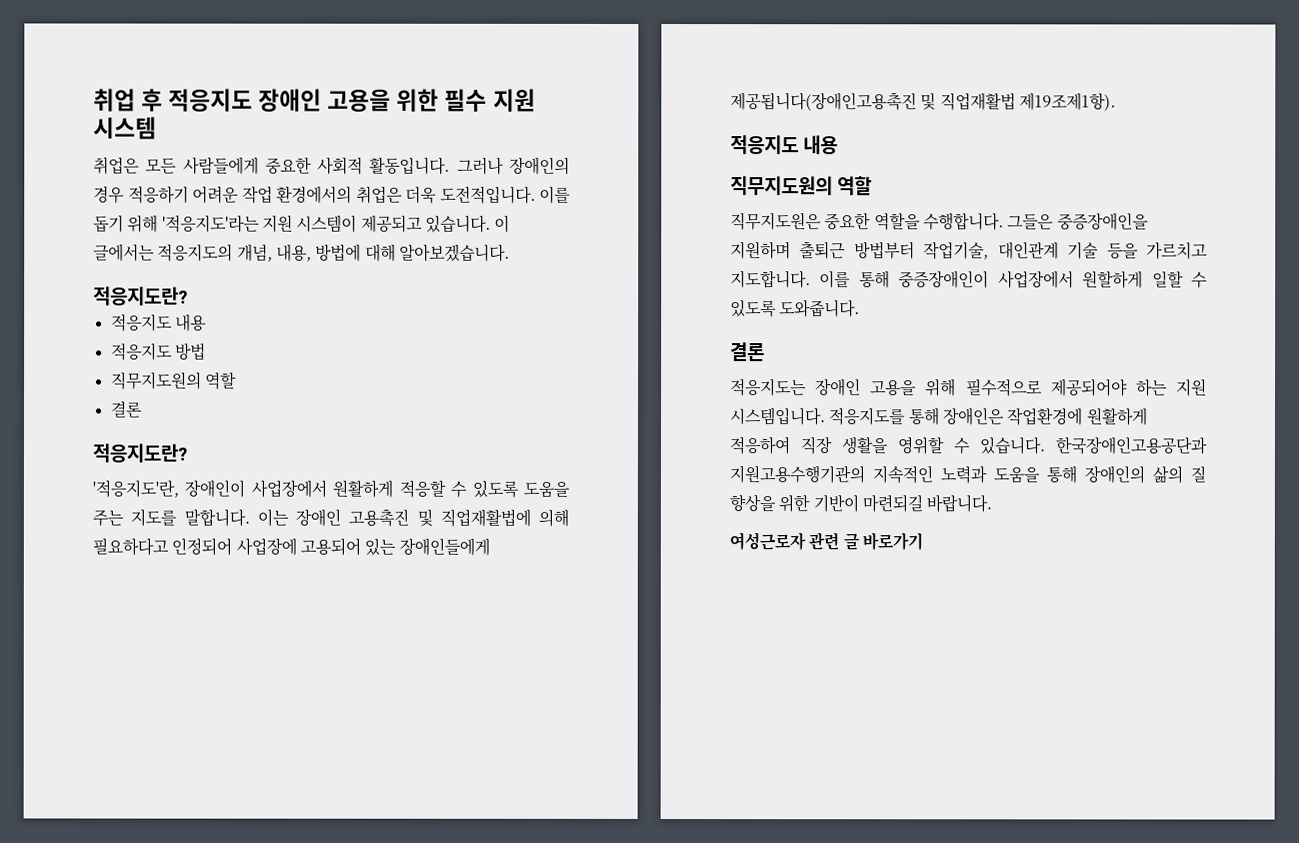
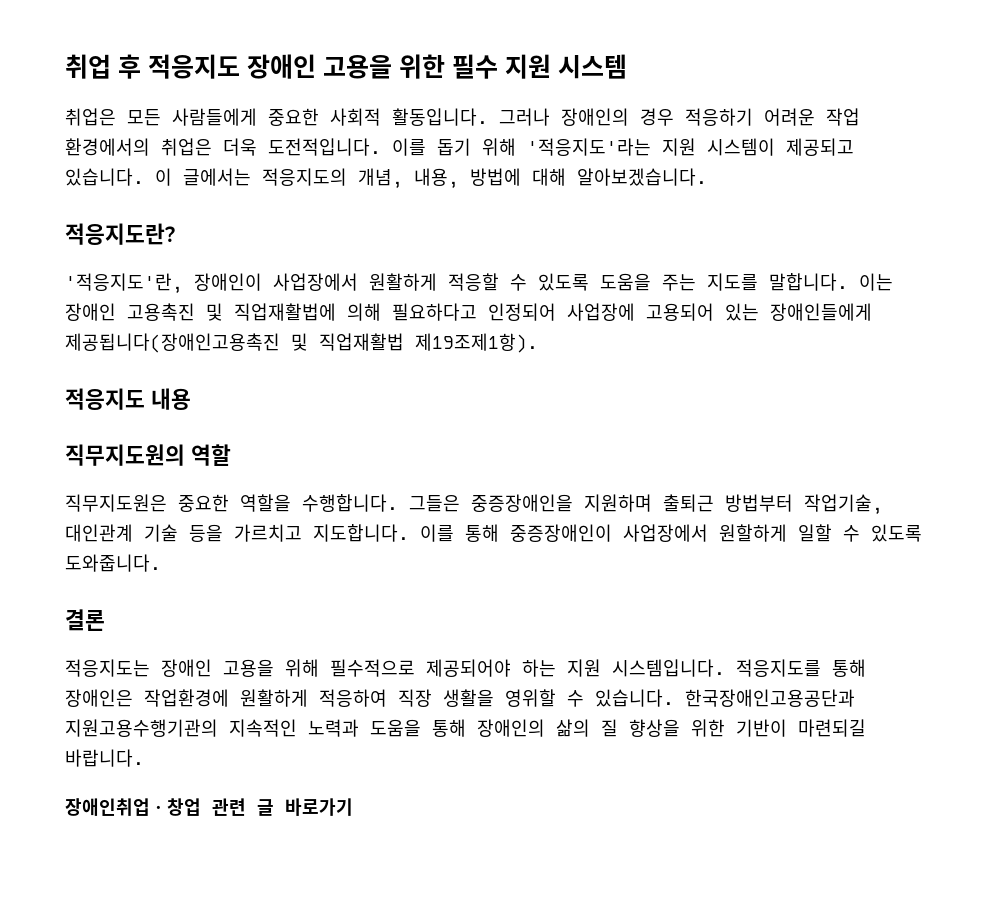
  이 글에서는 적응지도의 개념, 내용, 방법에 대해 알아보겠습니다.
- 적응지도란?
- 적응지도 내용
- 적응지도 방법
- 직무지도원의 역할
- 결론
- 여성근로자 관련 글 바로가기
+ 장애인취업ㆍ창업 관련 글 바로가기

